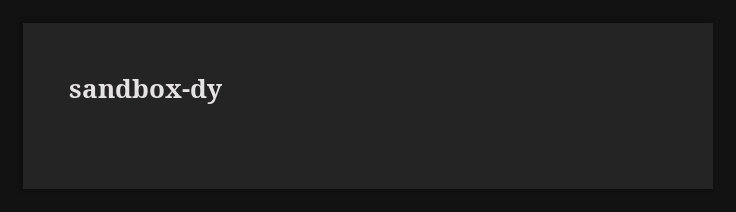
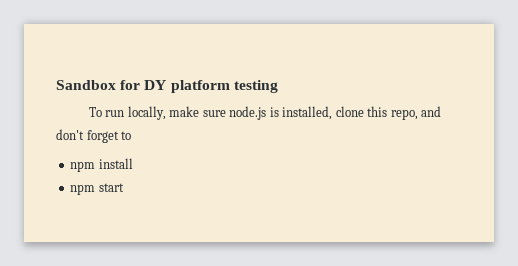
- sandbox-dy
+ Sandbox for DY platform testing
+ To run locally, make sure node.js is installed, clone this repo, and don't forget to
+ npm install
+ npm start

